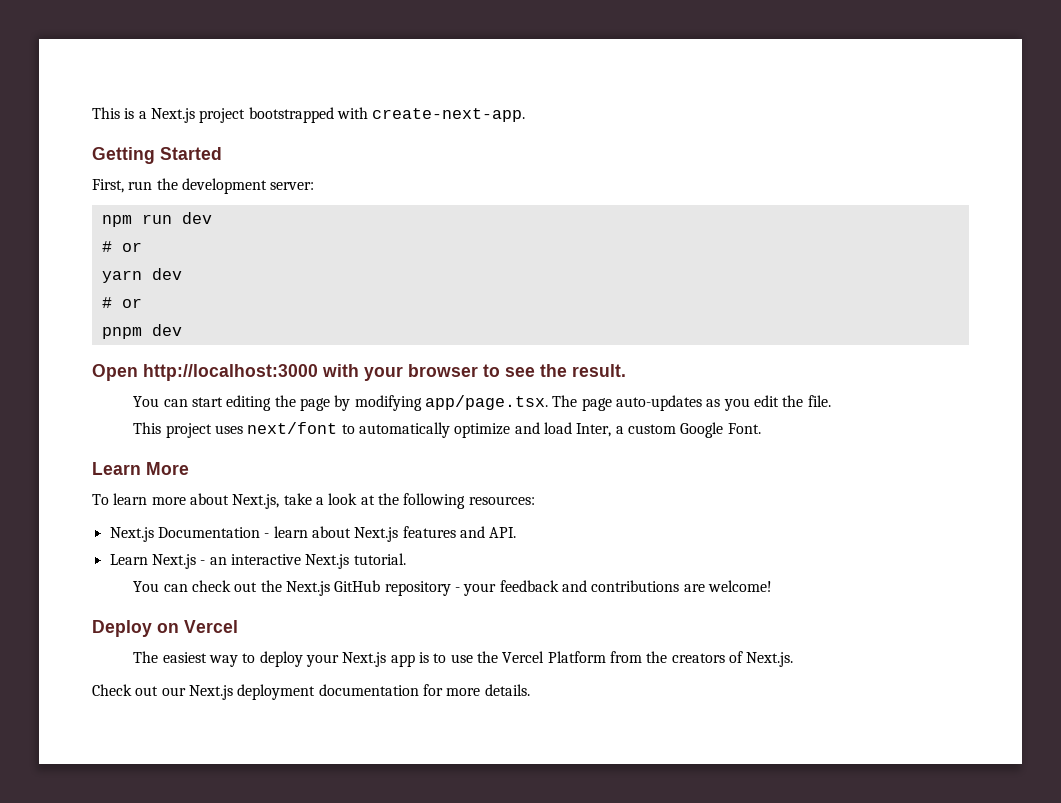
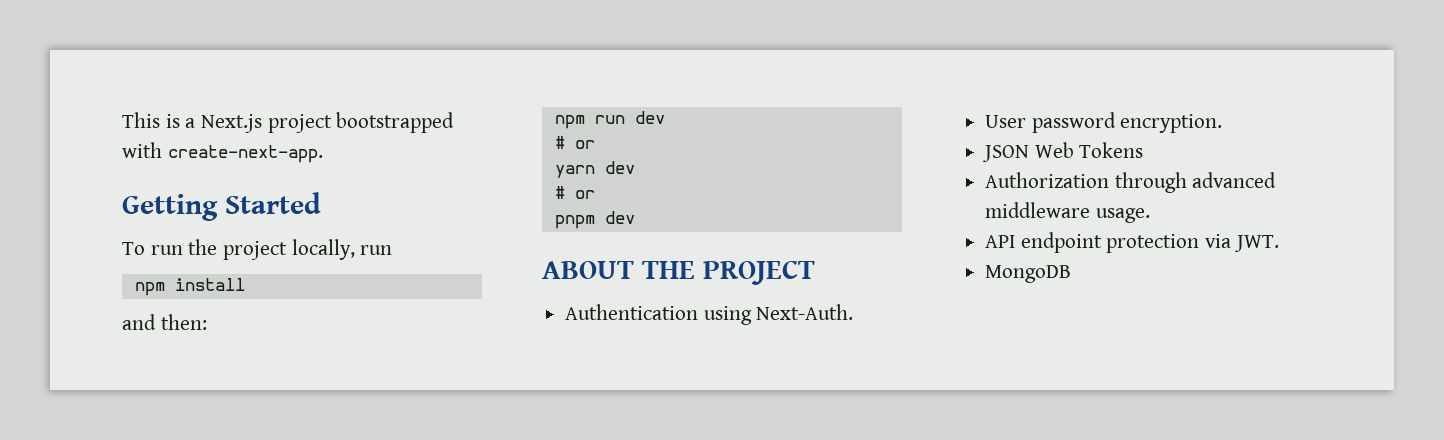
- First, run the development server:
+ To run the project locally, run
+ npm install
+ and then:
- Open http://localhost:3000 with your browser to see the result.
- You can start editing the page by modifying app/page.tsx. The page auto-updates as you edit the file.
- This project uses next/font to automatically optimize and load Inter, a custom Google Font.
- Learn More
- To learn more about Next.js, take a look at the following resources:
- Next.js Documentation - learn about Next.js features and API.
- Learn Next.js - an interactive Next.js tutorial.
- You can check out the Next.js GitHub repository - your feedback and contributions are welcome!
- Deploy on Vercel
- The easiest way to deploy your Next.js app is to use the Vercel Platform from the creators of Next.js.
- Check out our Next.js deployment documentation for more details.
+ ABOUT THE PROJECT
+ Authentication using Next-Auth.
+ User password encryption.
+ JSON Web Tokens
+ Authorization through advanced middleware usage.
+ API endpoint protection via JWT.
+ MongoDB

